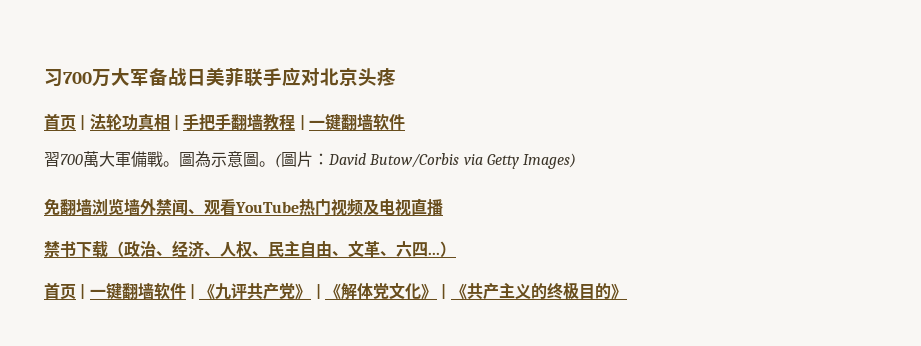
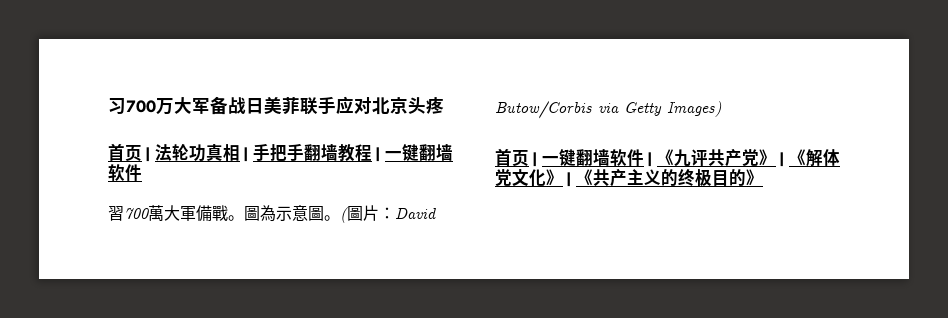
- 免翻墙浏览墙外禁闻、观看YouTube热门视频及电视直播
- 禁书下载（政治、经济、人权、民主自由、文革、六四...）

